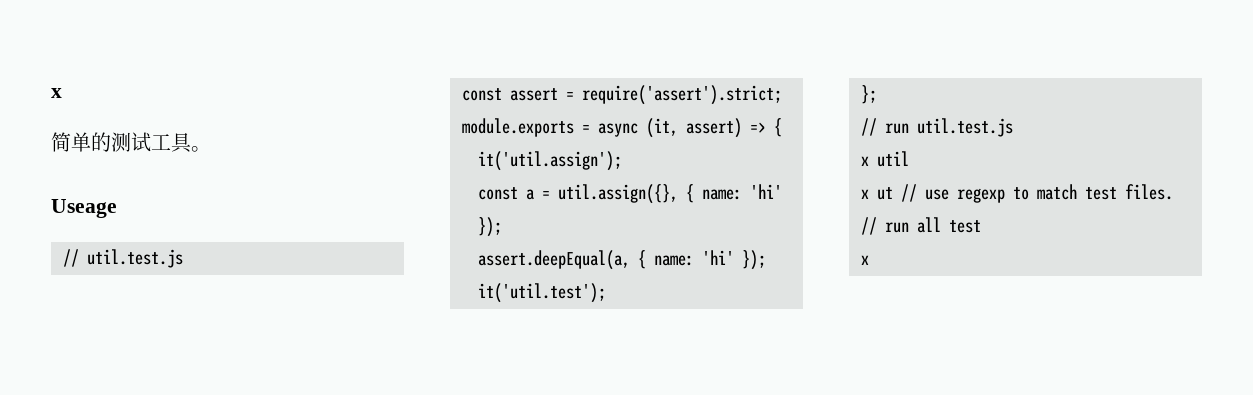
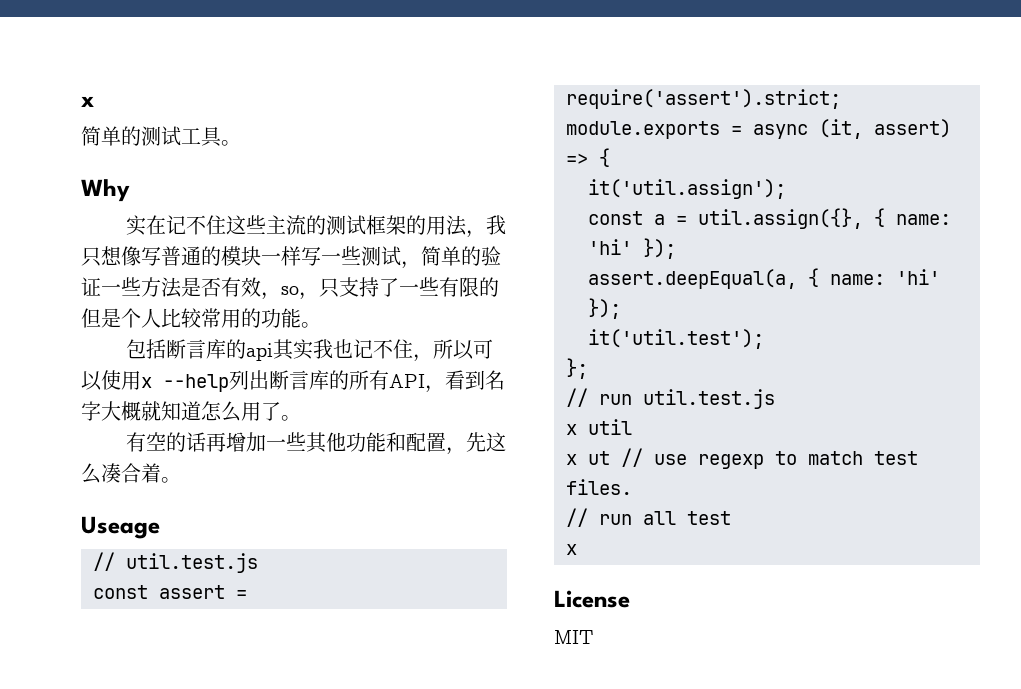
+ Why
+ 实在记不住这些主流的测试框架的用法，我只想像写普通的模块一样写一些测试，简单的验证一些方法是否有效，so，只支持了一些有限的但是个人比较常用的功能。
+ 包括断言库的api其实我也记不住，所以可以使用x --help列出断言库的所有API，看到名字大概就知道怎么用了。
+ 有空的话再增加一些其他功能和配置，先这么凑合着。
+ License
+ MIT

